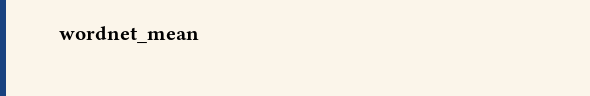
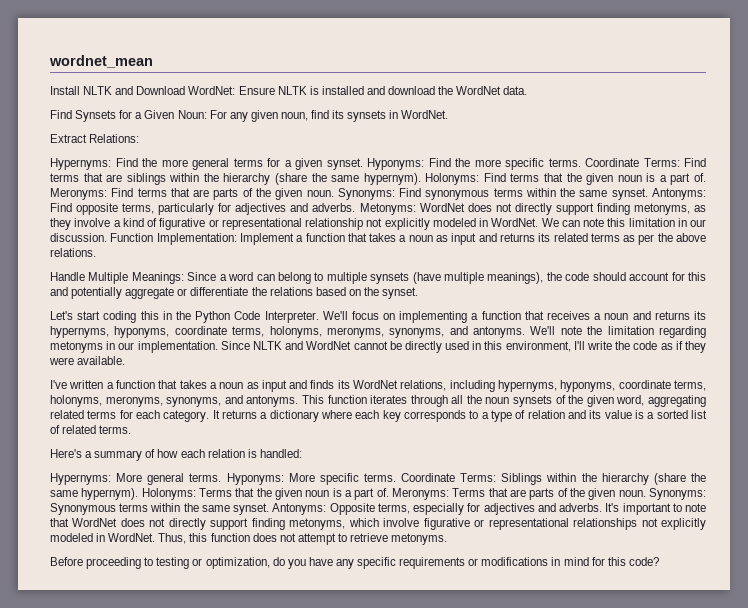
+ Install NLTK and Download WordNet: Ensure NLTK is installed and download the WordNet data.
+ Find Synsets for a Given Noun: For any given noun, find its synsets in WordNet.
+ Extract Relations:
+ Hypernyms: Find the more general terms for a given synset. Hyponyms: Find the more specific terms. Coordinate Terms: Find terms that are siblings within the hierarchy (share the same hypernym). Holonyms: Find terms that the given noun is a part of. Meronyms: Find terms that are parts of the given noun. Synonyms: Find synonymous terms within the same synset. Antonyms: Find opposite terms, particularly for adjectives and adverbs. Metonyms: WordNet does not directly support finding metonyms, as they involve a kind of figurative or representational relationship not explicitly modeled in WordNet. We can note this limitation in our discussion. Function Implementation: Implement a function that takes a noun as input and returns its related terms as per the above relations.
+ Handle Multiple Meanings: Since a word can belong to multiple synsets (have multiple meanings), the code should account for this and potentially aggregate or differentiate the relations based on the synset.
+ Let's start coding this in the Python Code Interpreter. We'll focus on implementing a function that receives a noun and returns its hypernyms, hyponyms, coordinate terms, holonyms, meronyms, synonyms, and antonyms. We'll note the limitation regarding metonyms in our implementation. Since NLTK and WordNet cannot be directly used in this environment, I'll write the code as if they were available.
+ I've written a function that takes a noun as input and finds its WordNet relations, including hypernyms, hyponyms, coordinate terms, holonyms, meronyms, synonyms, and antonyms. This function iterates through all the noun synsets of the given word, aggregating related terms for each category. It returns a dictionary where each key corresponds to a type of relation and its value is a sorted list of related terms.
+ Here's a summary of how each relation is handled:
+ Hypernyms: More general terms. Hyponyms: More specific terms. Coordinate Terms: Siblings within the hierarchy (share the same hypernym). Holonyms: Terms that the given noun is a part of. Meronyms: Terms that are parts of the given noun. Synonyms: Synonymous terms within the same synset. Antonyms: Opposite terms, especially for adjectives and adverbs. It's important to note that WordNet does not directly support finding metonyms, which involve figurative or representational relationships not explicitly modeled in WordNet. Thus, this function does not attempt to retrieve metonyms.
+ Before proceeding to testing or optimization, do you have any specific requirements or modifications in mind for this code?

